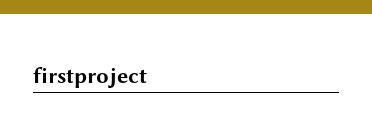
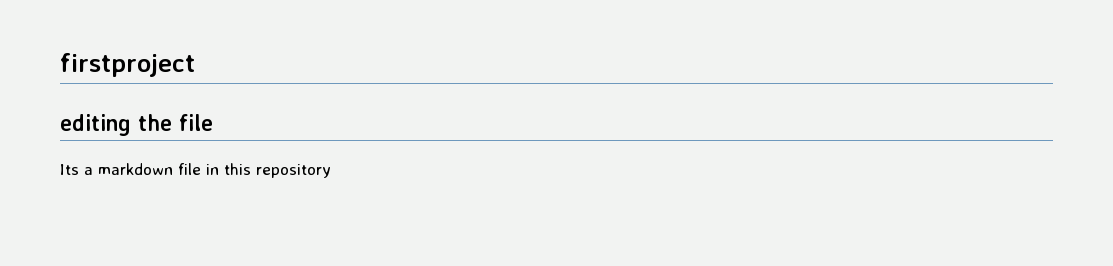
+ editing the file
+ Its a markdown file in this repository

